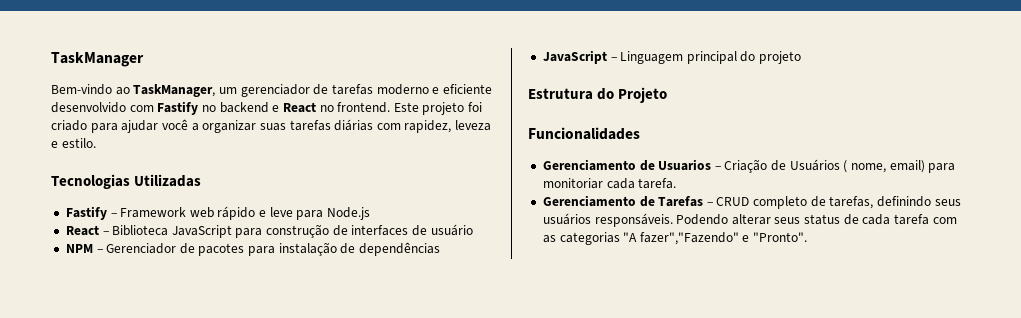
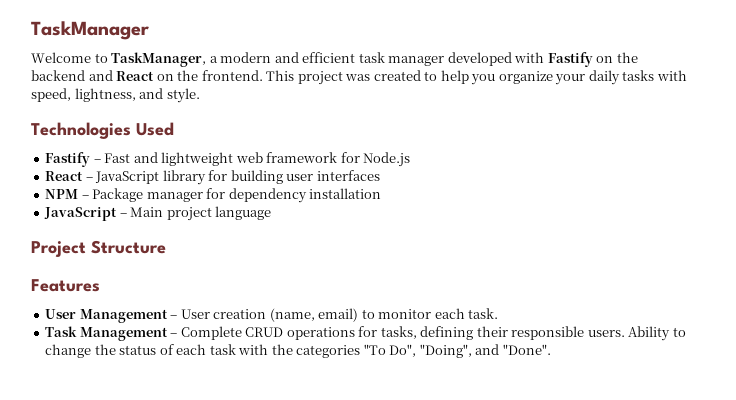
- Bem-vindo ao TaskManager, um gerenciador de tarefas moderno e eficiente desenvolvido com Fastify no backend e React no frontend. Este projeto foi criado para ajudar você a organizar suas tarefas diárias com rapidez, leveza e estilo.
- Tecnologias Utilizadas
- Fastify – Framework web rápido e leve para Node.js
- React – Biblioteca JavaScript para construção de interfaces de usuário
+ Welcome to TaskManager, a modern and efficient task manager developed with Fastify on the backend and React on the frontend. This project was created to help you organize your daily tasks with speed, lightness, and style.
+ Technologies Used
+ Fastify – Fast and lightweight web framework for Node.js
+ React – JavaScript library for building user interfaces
- NPM – Gerenciador de pacotes para instalação de dependências
- JavaScript – Linguagem principal do projeto
- Estrutura do Projeto
- Funcionalidades
- Gerenciamento de Usuarios – Criação de Usuários ( nome, email) para monitoriar cada tarefa.
- Gerenciamento de Tarefas – CRUD completo de tarefas, definindo seus usuários responsáveis. Podendo alterar seus status de cada tarefa com as categorias "A fazer","Fazendo" e "Pronto".
+ NPM – Package manager for dependency installation
+ JavaScript – Main project language
+ Project Structure
+ Features
+ User Management – User creation (name, email) to monitor each task.
+ Task Management – Complete CRUD operations for tasks, defining their responsible users. Ability to change the status of each task with the categories "To Do", "Doing", and "Done".

